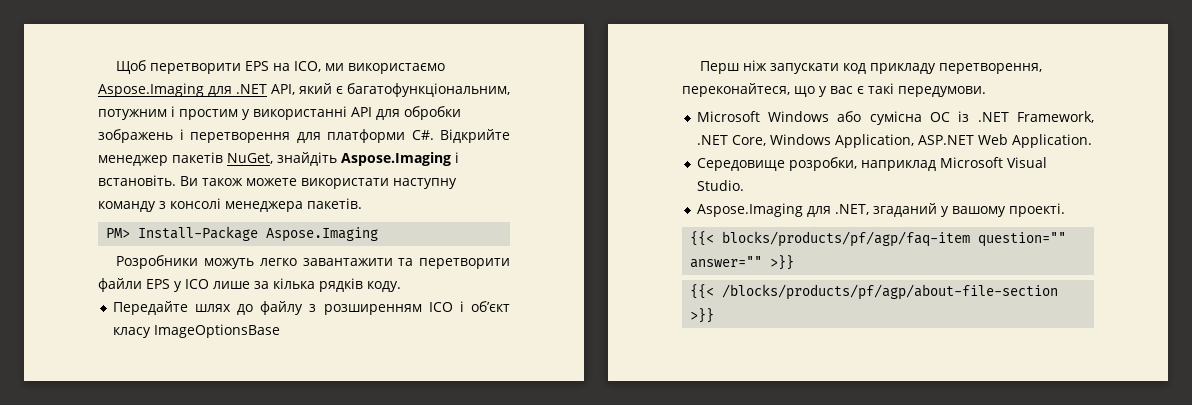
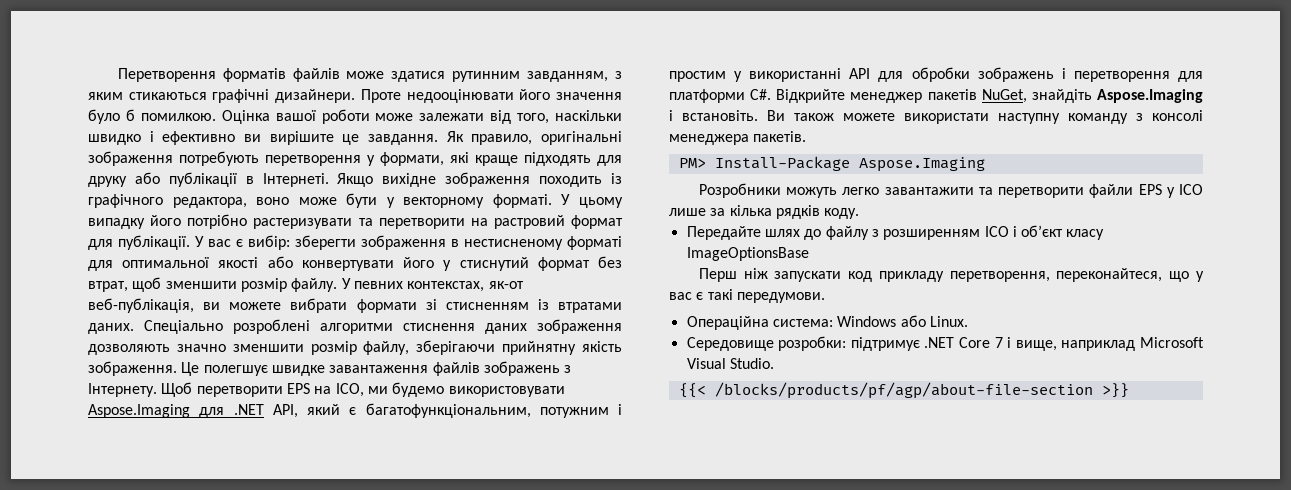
+ Перетворення форматів файлів може здатися рутинним завданням, з яким стикаються графічні дизайнери. Проте недооцінювати його значення було б помилкою. Оцінка вашої роботи може залежати від того, наскільки швидко і ефективно ви вирішите це завдання. Як правило, оригінальні зображення потребують перетворення у формати, які краще підходять для друку або публікації в Інтернеті. Якщо вихідне зображення походить із графічного редактора, воно може бути у векторному форматі. У цьому випадку його потрібно растеризувати та перетворити на растровий формат для публікації. У вас є вибір: зберегти зображення в нестисненому форматі для оптимальної якості або конвертувати його у стиснутий формат без втрат, щоб зменшити розмір файлу. У певних контекстах, як-от веб-публікація, ви можете вибрати формати зі стисненням із втратами даних. Спеціально розроблені алгоритми стиснення даних зображення дозволяють значно зменшити розмір файлу, зберігаючи прийнятну якість зображення. Це полегшує швидке завантаження файлів зображень з Інтернету.
- Щоб перетворити EPS на ICO, ми використаємо Aspose.Imaging для .NET API, який є багатофункціональним, потужним і простим у використанні API для обробки зображень і перетворення для платформи C#. Відкрийте менеджер пакетів NuGet, знайдіть Aspose.Imaging і встановіть.
+ Щоб перетворити EPS на ICO, ми будемо використовувати Aspose.Imaging для .NET API, який є багатофункціональним, потужним і простим у використанні API для обробки зображень і перетворення для платформи C#. Відкрийте менеджер пакетів NuGet, знайдіть Aspose.Imaging і встановіть.
- Microsoft Windows або сумісна ОС із .NET Framework, .NET Core, Windows Application, ASP.NET Web Application.
- Середовище розробки, наприклад Microsoft Visual Studio.
- Aspose.Imaging для .NET, згаданий у вашому проекті.
- {{< blocks/products/pf/agp/faq-item question="" answer="" >}}
+ Операційна система: Windows або Linux.
+ Середовище розробки: підтримує .NET Core 7 і вище, наприклад Microsoft Visual Studio.

